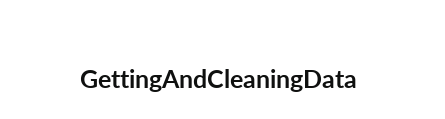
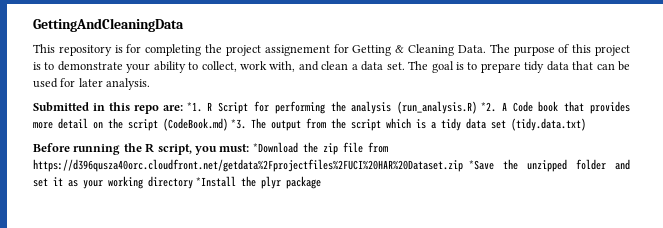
+ This repository is for completing the project assignement for Getting & Cleaning Data. The purpose of this project is to demonstrate your ability to collect, work with, and clean a data set. The goal is to prepare tidy data that can be used for later analysis.
+ Submitted in this repo are: *1. R Script for performing the analysis (run_analysis.R) *2. A Code book that provides more detail on the script (CodeBook.md) *3. The output from the script which is a tidy data set (tidy.data.txt)
+ Before running the R script, you must: *Download the zip file from https://d396qusza40orc.cloudfront.net/getdata%2Fprojectfiles%2FUCI%20HAR%20Dataset.zip *Save the unzipped folder and set it as your working directory *Install the plyr package

